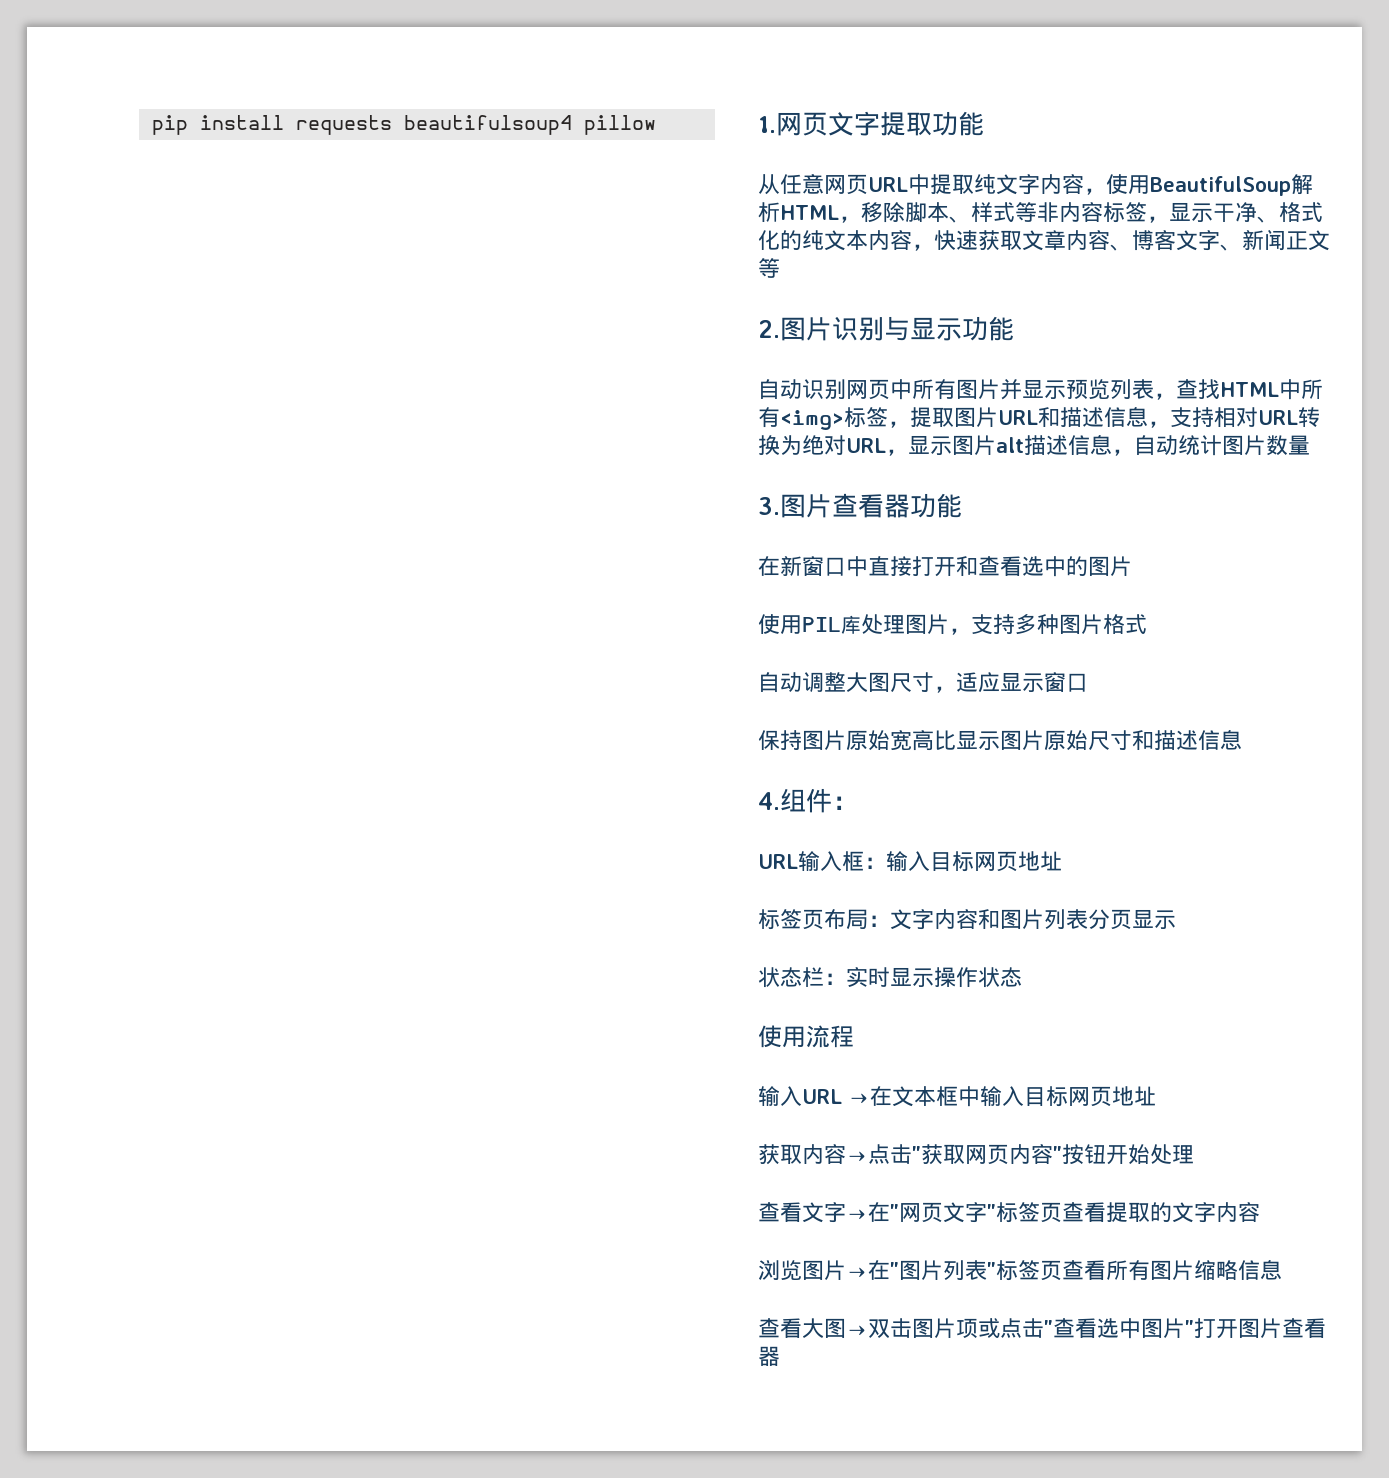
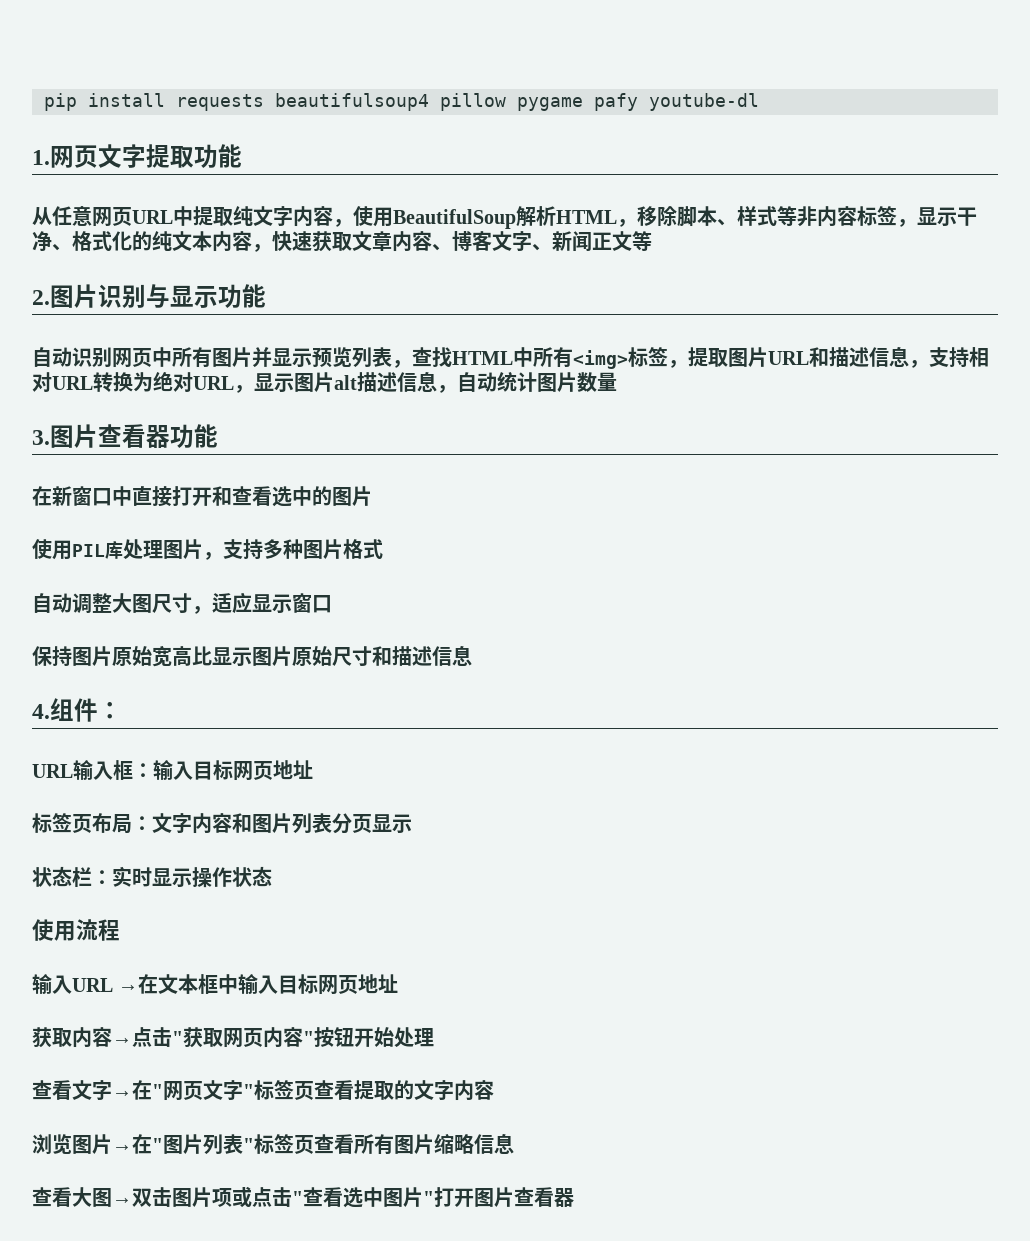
- pip install requests beautifulsoup4 pillow
+ pip install requests beautifulsoup4 pillow pygame pafy youtube-dl

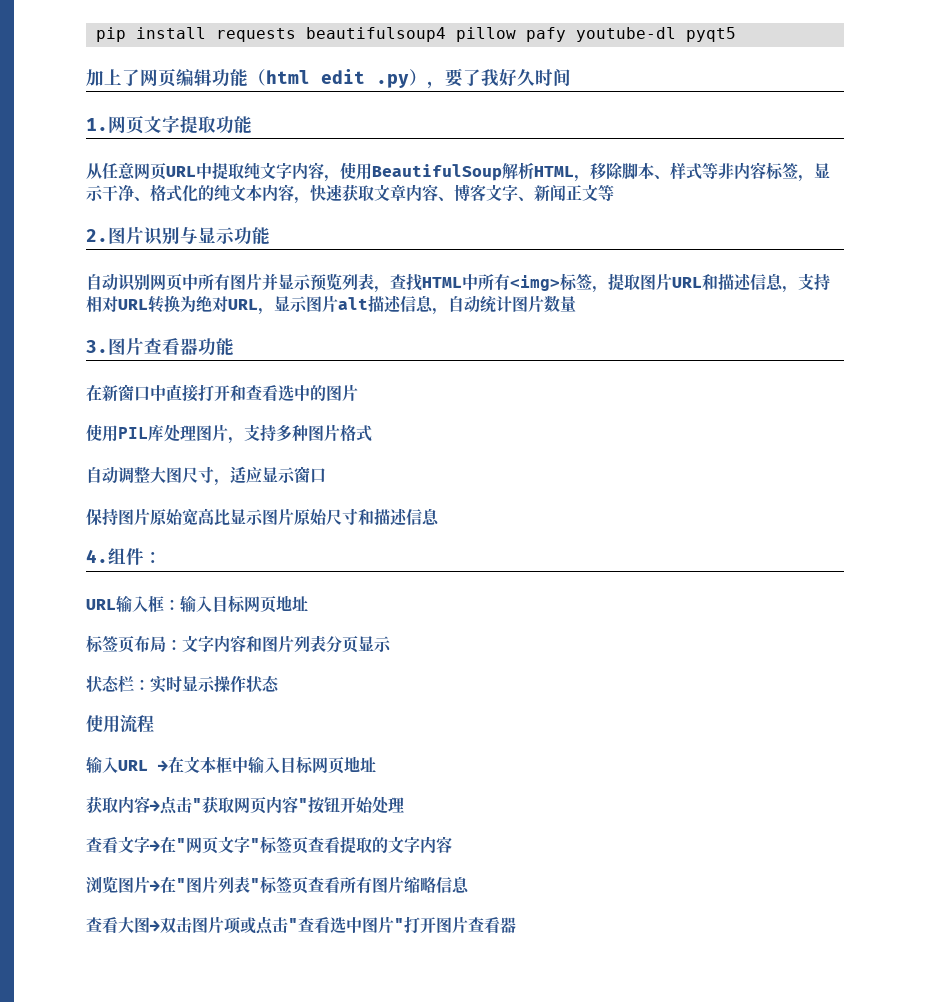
- pip install requests beautifulsoup4 pillow pygame pafy youtube-dl
+ pip install requests beautifulsoup4 pillow pafy youtube-dl pyqt5
+ 加上了网页编辑功能（html edit .py），要了我好久时间

